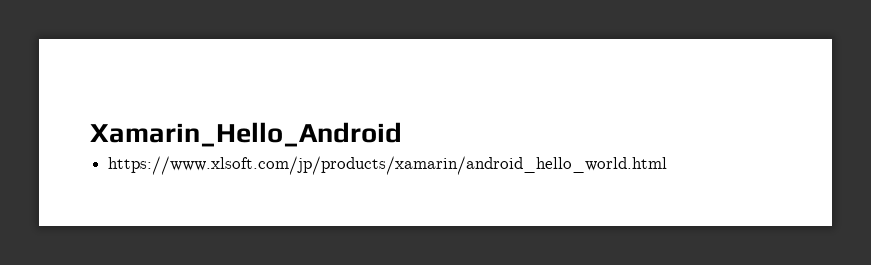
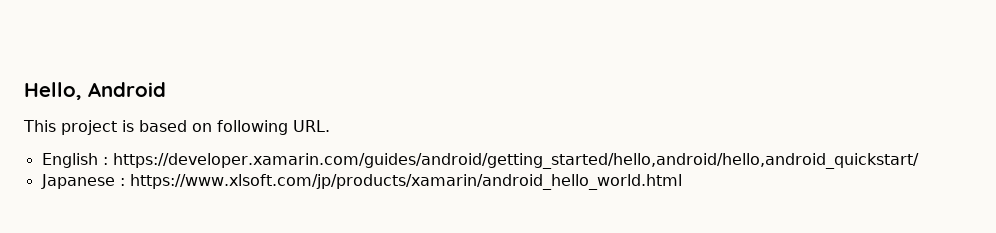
- Xamarin_Hello_Android
- https://www.xlsoft.com/jp/products/xamarin/android_hello_world.html
+ Hello, Android
+ This project is based on following URL.
+ English : https://developer.xamarin.com/guides/android/getting_started/hello,android/hello,android_quickstart/
+ Japanese : https://www.xlsoft.com/jp/products/xamarin/android_hello_world.html

